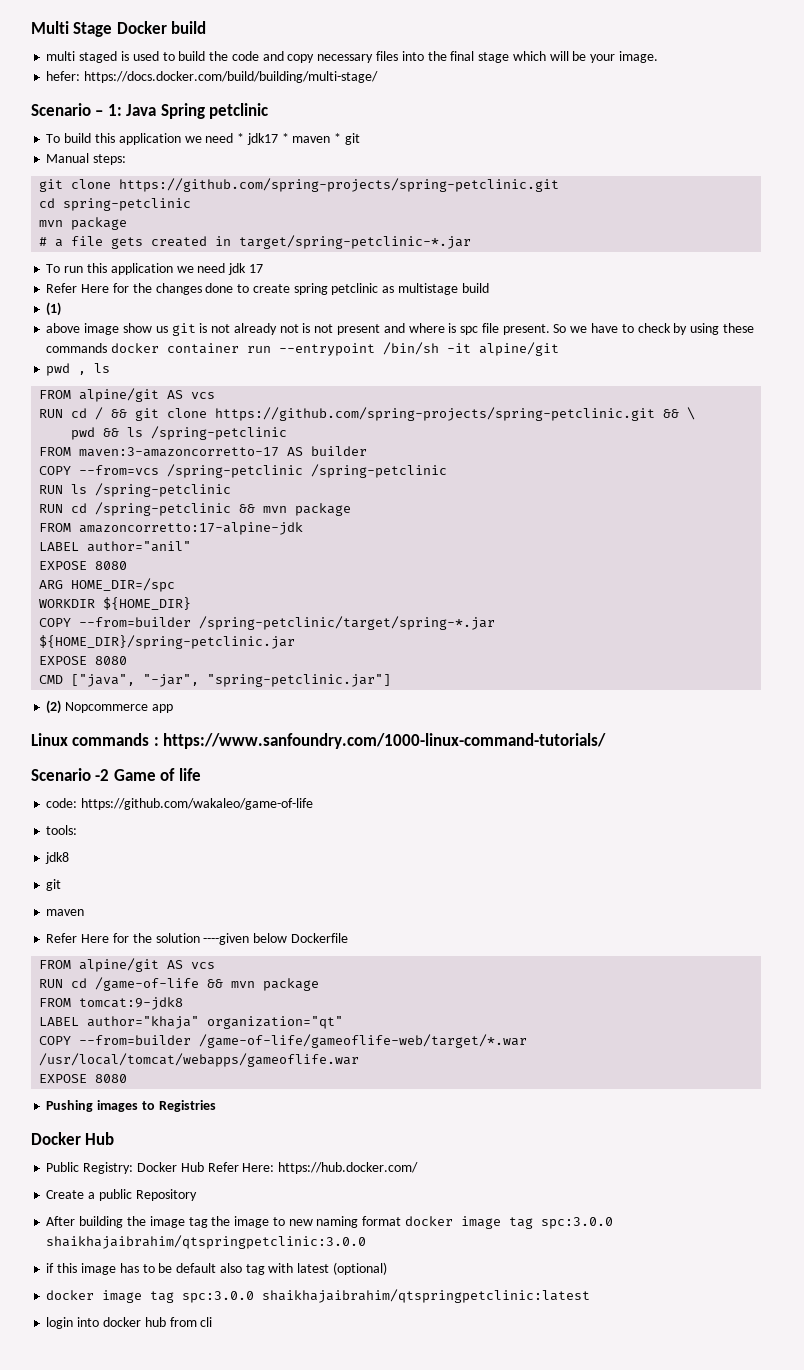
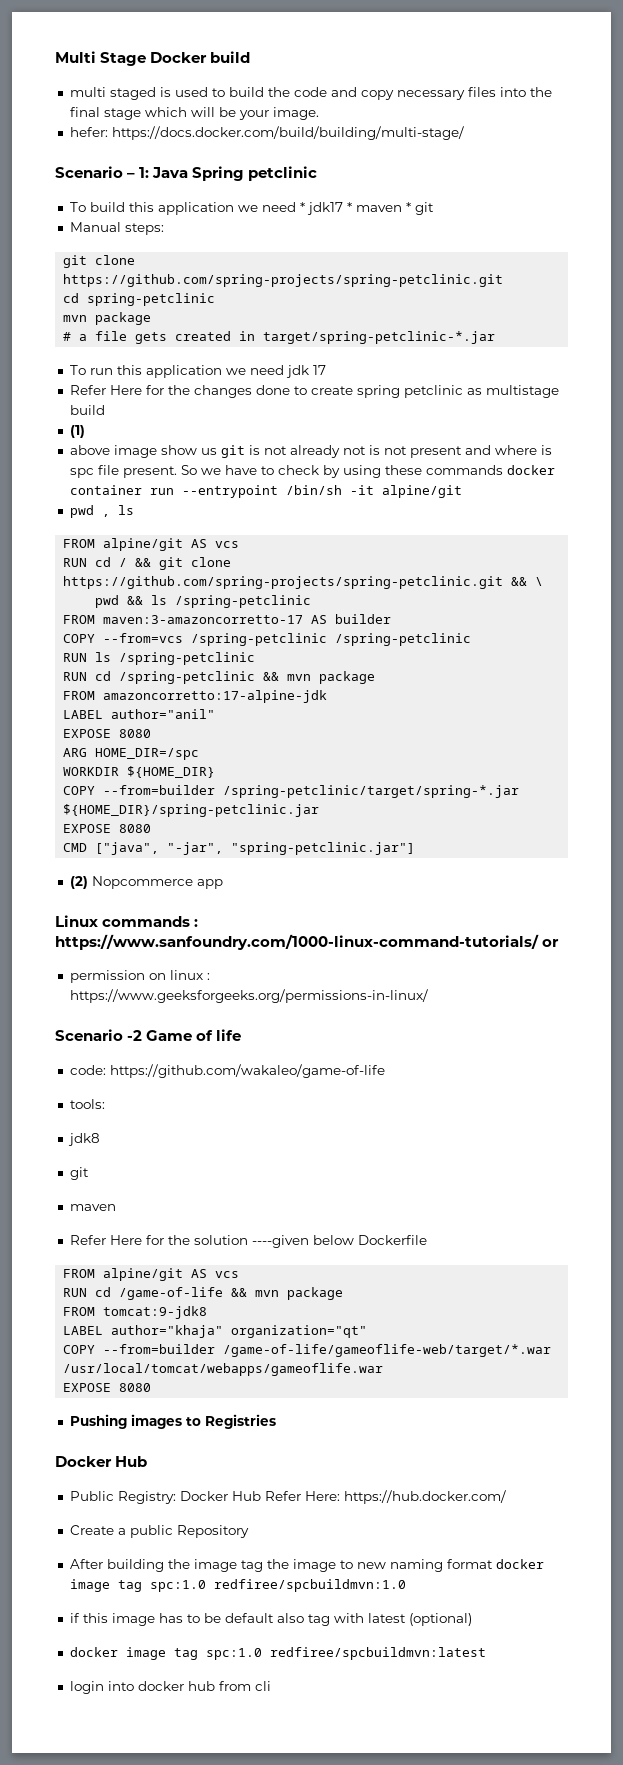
- Linux commands : https://www.sanfoundry.com/1000-linux-command-tutorials/
+ Linux commands : https://www.sanfoundry.com/1000-linux-command-tutorials/ or
+ permission on linux : https://www.geeksforgeeks.org/permissions-in-linux/
- After building the image tag the image to new naming format docker image tag spc:3.0.0 shaikhajaibrahim/qtspringpetclinic:3.0.0
+ After building the image tag the image to new naming format docker image tag spc:1.0 redfiree/spcbuildmvn:1.0
- docker image tag spc:3.0.0 shaikhajaibrahim/qtspringpetclinic:latest
+ docker image tag spc:1.0 redfiree/spcbuildmvn:latest

